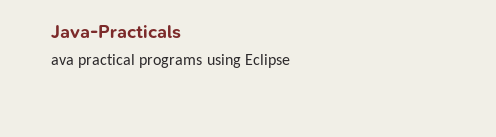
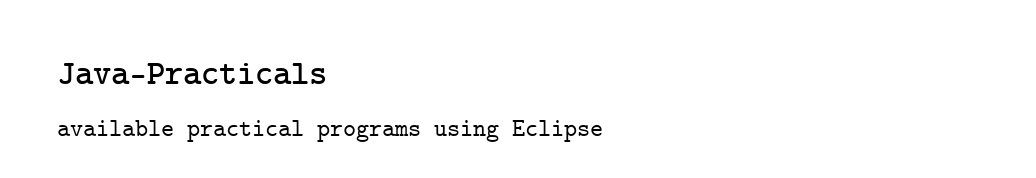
- ava practical programs using Eclipse
+ available practical programs using Eclipse

